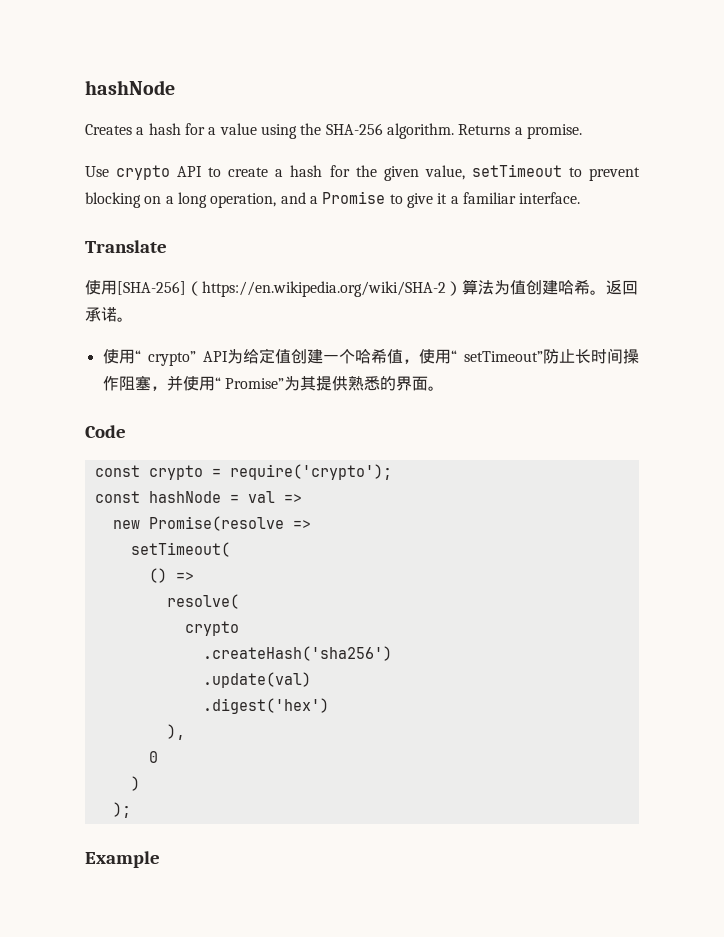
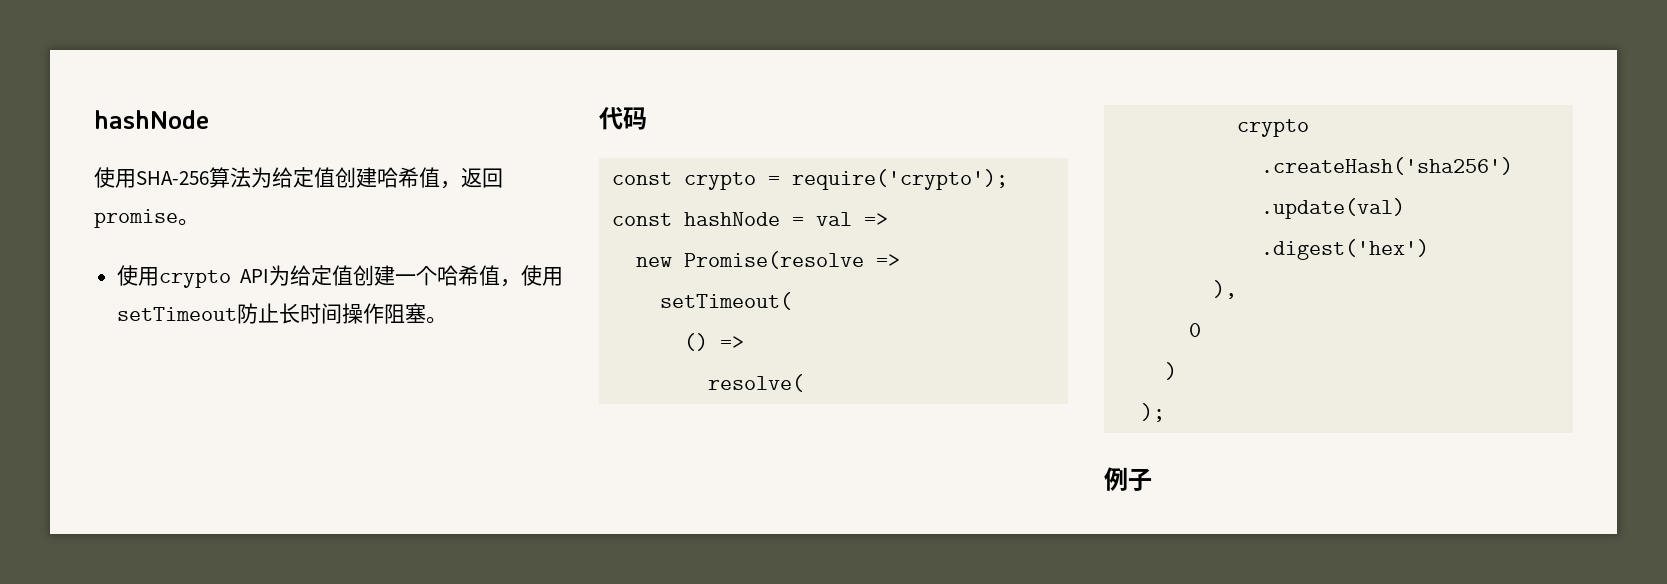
- Creates a hash for a value using the SHA-256 algorithm. Returns a promise.
- Use crypto API to create a hash for the given value, setTimeout to prevent blocking on a long operation, and a Promise to give it a familiar interface.
- Translate
- 使用[SHA-256]（https://en.wikipedia.org/wiki/SHA-2）算法为值创建哈希。返回承诺。
+ 使用SHA-256算法为给定值创建哈希值，返回promise。
- 使用“ crypto” API为给定值创建一个哈希值，使用“ setTimeout”防止长时间操作阻塞，并使用“ Promise”为其提供熟悉的界面。
- Code
+ 使用crypto API为给定值创建一个哈希值，使用setTimeout防止长时间操作阻塞。
+ 代码
- Example
+ 例子

